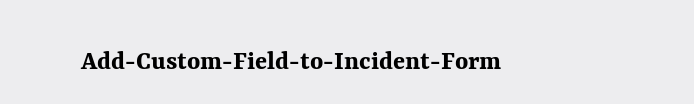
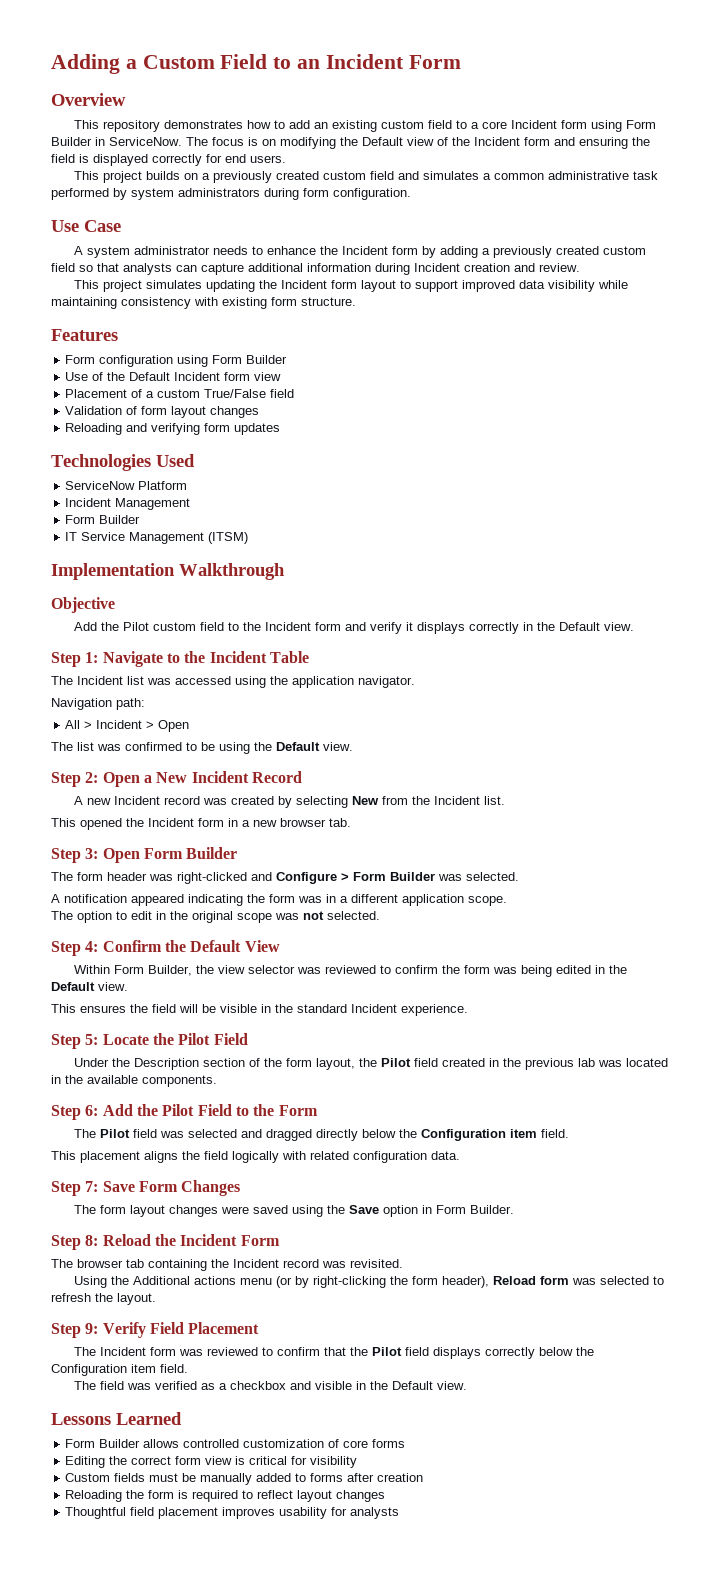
- Add-Custom-Field-to-Incident-Form
+ Adding a Custom Field to an Incident Form
+ Overview
+ This repository demonstrates how to add an existing custom field to a core Incident form using Form Builder in ServiceNow. The focus is on modifying the Default view of the Incident form and ensuring the field is displayed correctly for end users.
+ This project builds on a previously created custom field and simulates a common administrative task performed by system administrators during form configuration.
+ Use Case
+ A system administrator needs to enhance the Incident form by adding a previously created custom field so that analysts can capture additional information during Incident creation and review.
+ This project simulates updating the Incident form layout to support improved data visibility while maintaining consistency with existing form structure.
+ Features
+ Form configuration using Form Builder
+ Use of the Default Incident form view
+ Placement of a custom True/False field
+ Validation of form layout changes
+ Reloading and verifying form updates
+ Technologies Used
+ ServiceNow Platform
+ Incident Management
+ Form Builder
+ IT Service Management (ITSM)
+ Implementation Walkthrough
+ Objective
+ Add the Pilot custom field to the Incident form and verify it displays correctly in the Default view.
+ Step 1: Navigate to the Incident Table
+ The Incident list was accessed using the application navigator.
+ Navigation path:
+ All > Incident > Open
+ The list was confirmed to be using the Default view.
+ Step 2: Open a New Incident Record
+ A new Incident record was created by selecting New from the Incident list.
+ This opened the Incident form in a new browser tab.
+ Step 3: Open Form Builder
+ The form header was right-clicked and Configure > Form Builder was selected.
+ A notification appeared indicating the form was in a different application scope.
+ The option to edit in the original scope was not selected.
+ Step 4: Confirm the Default View
+ Within Form Builder, the view selector was reviewed to confirm the form was being edited in the Default view.
+ This ensures the field will be visible in the standard Incident experience.
+ Step 5: Locate the Pilot Field
+ Under the Description section of the form layout, the Pilot field created in the previous lab was located in the available components.
+ Step 6: Add the Pilot Field to the Form
+ The Pilot field was selected and dragged directly below the Configuration item field.
+ This placement aligns the field logically with related configuration data.
+ Step 7: Save Form Changes
+ The form layout changes were saved using the Save option in Form Builder.
+ Step 8: Reload the Incident Form
+ The browser tab containing the Incident record was revisited.
+ Using the Additional actions menu (or by right-clicking the form header), Reload form was selected to refresh the layout.
+ Step 9: Verify Field Placement
+ The Incident form was reviewed to confirm that the Pilot field displays correctly below the Configuration item field.
+ The field was verified as a checkbox and visible in the Default view.
+ Lessons Learned
+ Form Builder allows controlled customization of core forms
+ Editing the correct form view is critical for visibility
+ Custom fields must be manually added to forms after creation
+ Reloading the form is required to reflect layout changes
+ Thoughtful field placement improves usability for analysts

